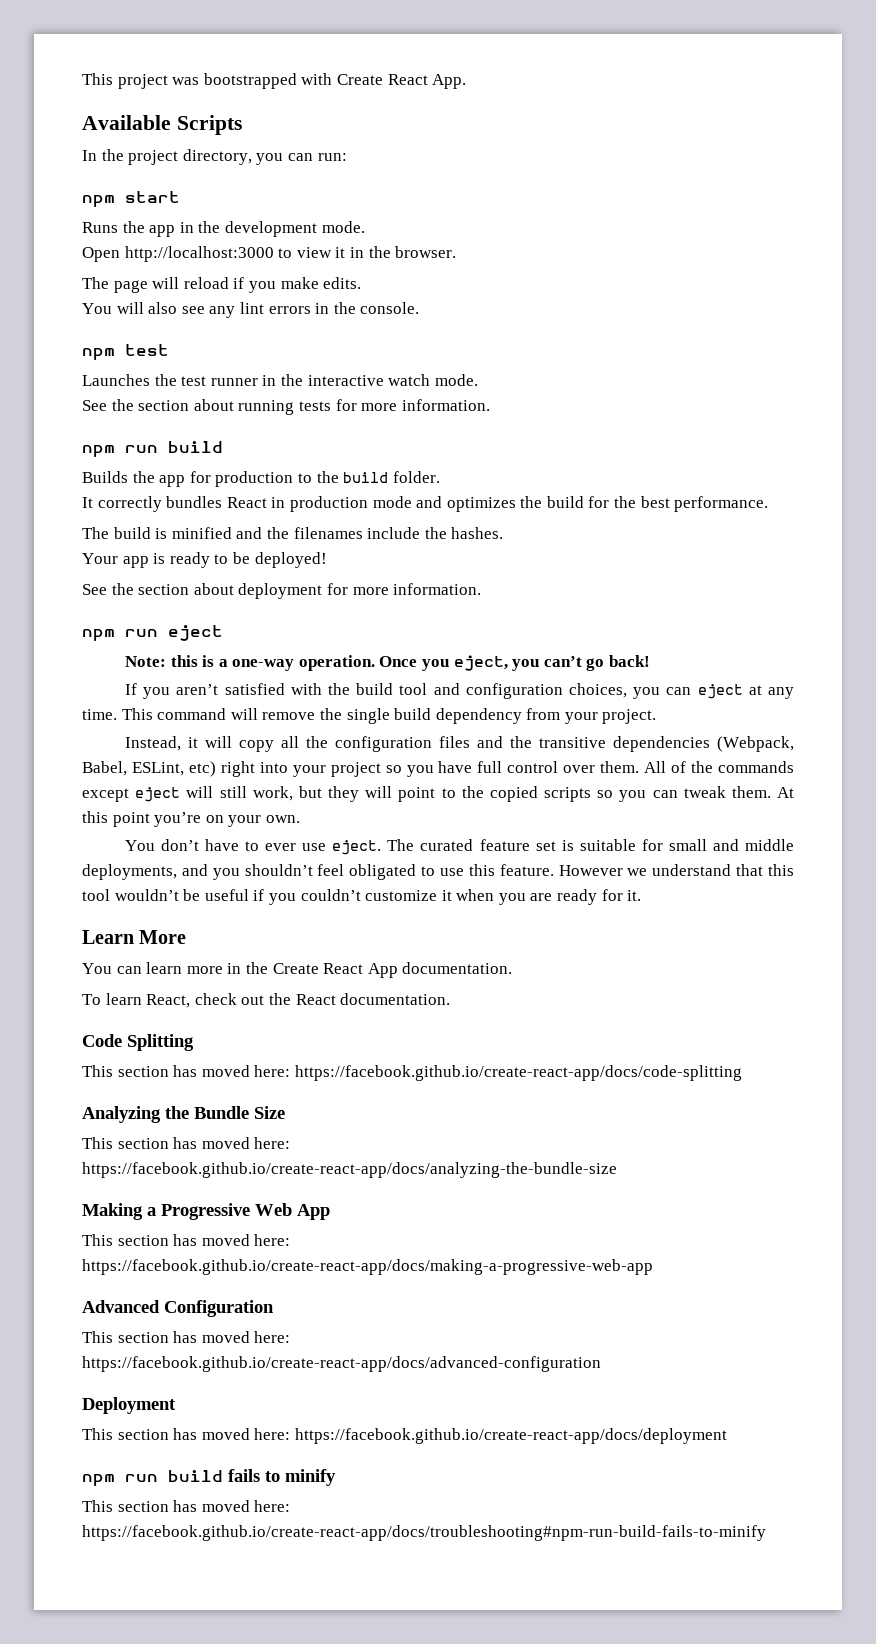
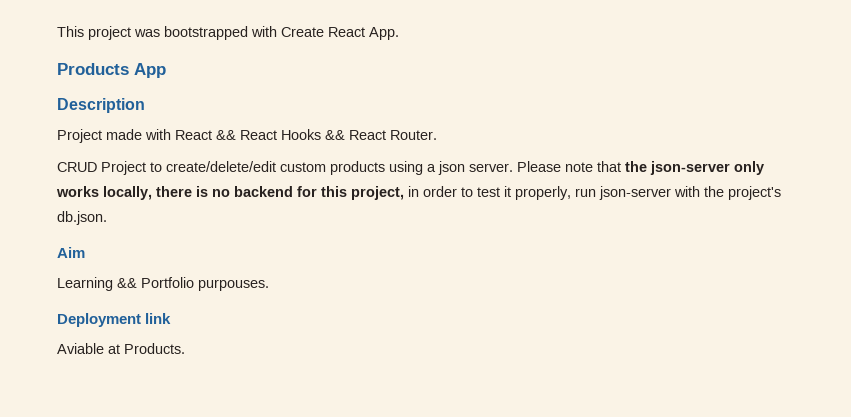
- Available Scripts
- In the project directory, you can run:
- npm start
- Runs the app in the development mode.
- Open http://localhost:3000 to view it in the browser.
- The page will reload if you make edits.
- You will also see any lint errors in the console.
- npm test
- Launches the test runner in the interactive watch mode.
- See the section about running tests for more information.
- npm run build
- Builds the app for production to the build folder.
- It correctly bundles React in production mode and optimizes the build for the best performance.
- The build is minified and the filenames include the hashes.
- Your app is ready to be deployed!
- See the section about deployment for more information.
- npm run eject
- Note: this is a one-way operation. Once you eject, you can’t go back!
- If you aren’t satisfied with the build tool and configuration choices, you can eject at any time. This command will remove the single build dependency from your project.
- Instead, it will copy all the configuration files and the transitive dependencies (Webpack, Babel, ESLint, etc) right into your project so you have full control over them. All of the commands except eject will still work, but they will point to the copied scripts so you can tweak them. At this point you’re on your own.
- You don’t have to ever use eject. The curated feature set is suitable for small and middle deployments, and you shouldn’t feel obligated to use this feature. However we understand that this tool wouldn’t be useful if you couldn’t customize it when you are ready for it.
- Learn More
- You can learn more in the Create React App documentation.
- To learn React, check out the React documentation.
- Code Splitting
- This section has moved here: https://facebook.github.io/create-react-app/docs/code-splitting
- Analyzing the Bundle Size
- This section has moved here: https://facebook.github.io/create-react-app/docs/analyzing-the-bundle-size
- Making a Progressive Web App
- This section has moved here: https://facebook.github.io/create-react-app/docs/making-a-progressive-web-app
- Advanced Configuration
- This section has moved here: https://facebook.github.io/create-react-app/docs/advanced-configuration
- Deployment
- This section has moved here: https://facebook.github.io/create-react-app/docs/deployment
- npm run build fails to minify
- This section has moved here: https://facebook.github.io/create-react-app/docs/troubleshooting#npm-run-build-fails-to-minify
+ Products App
+ Description
+ Project made with React && React Hooks && React Router.
+ CRUD Project to create/delete/edit custom products using a json server. Please note that the json-server only works locally, there is no backend for this project, in order to test it properly, run json-server with the project's db.json.
+ Aim
+ Learning && Portfolio purpouses.
+ Deployment link
+ Aviable at Products.

